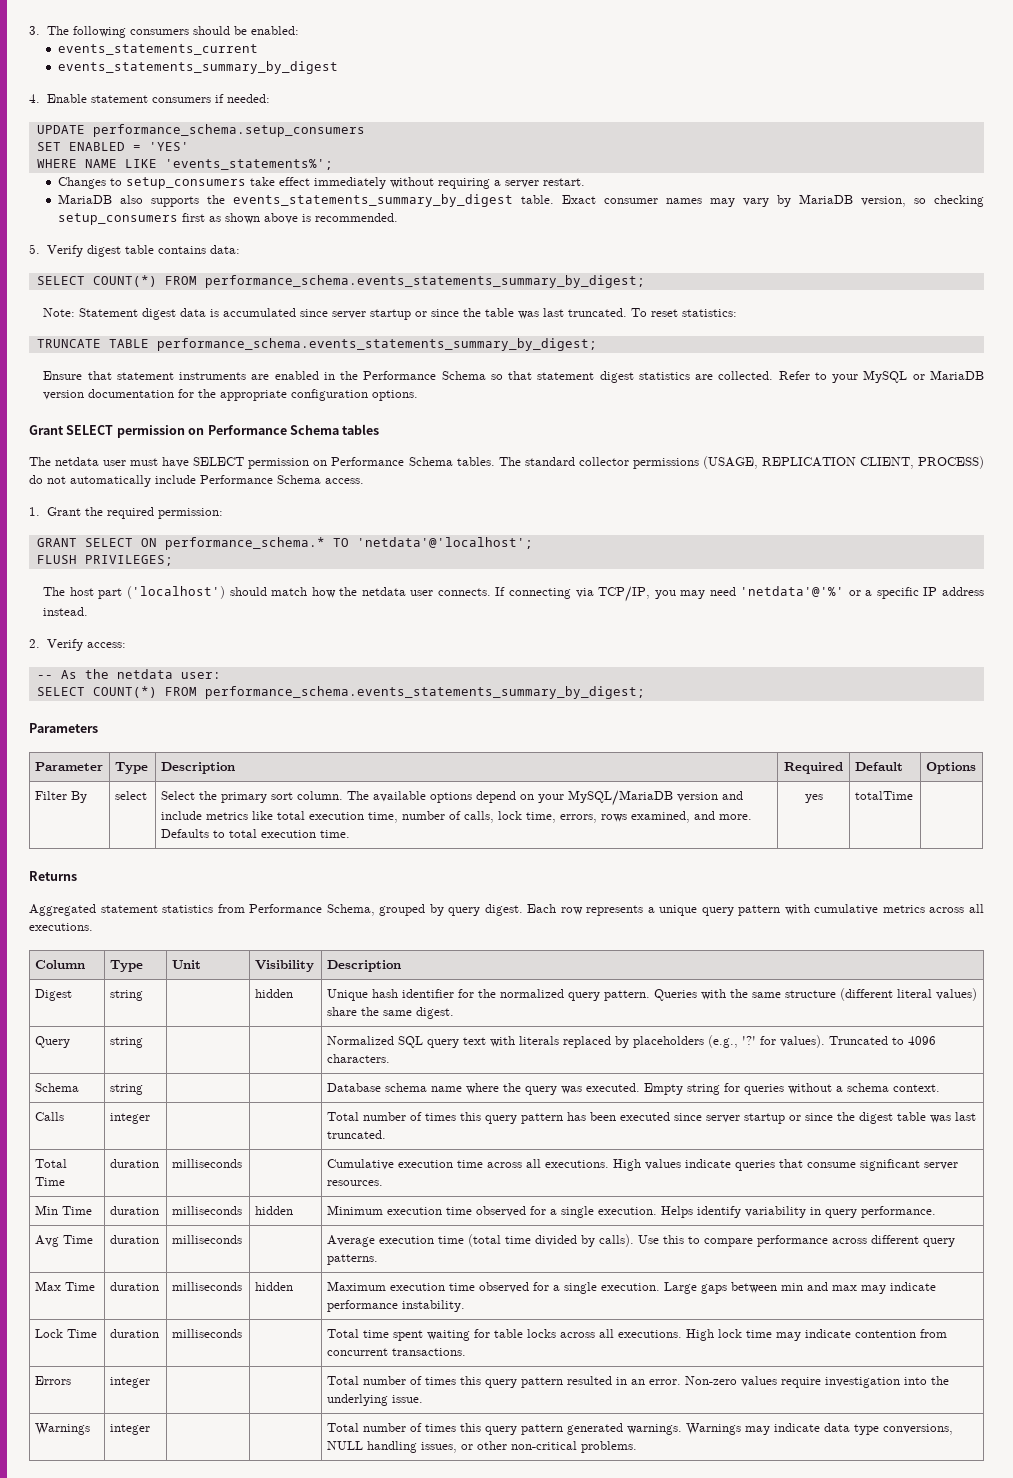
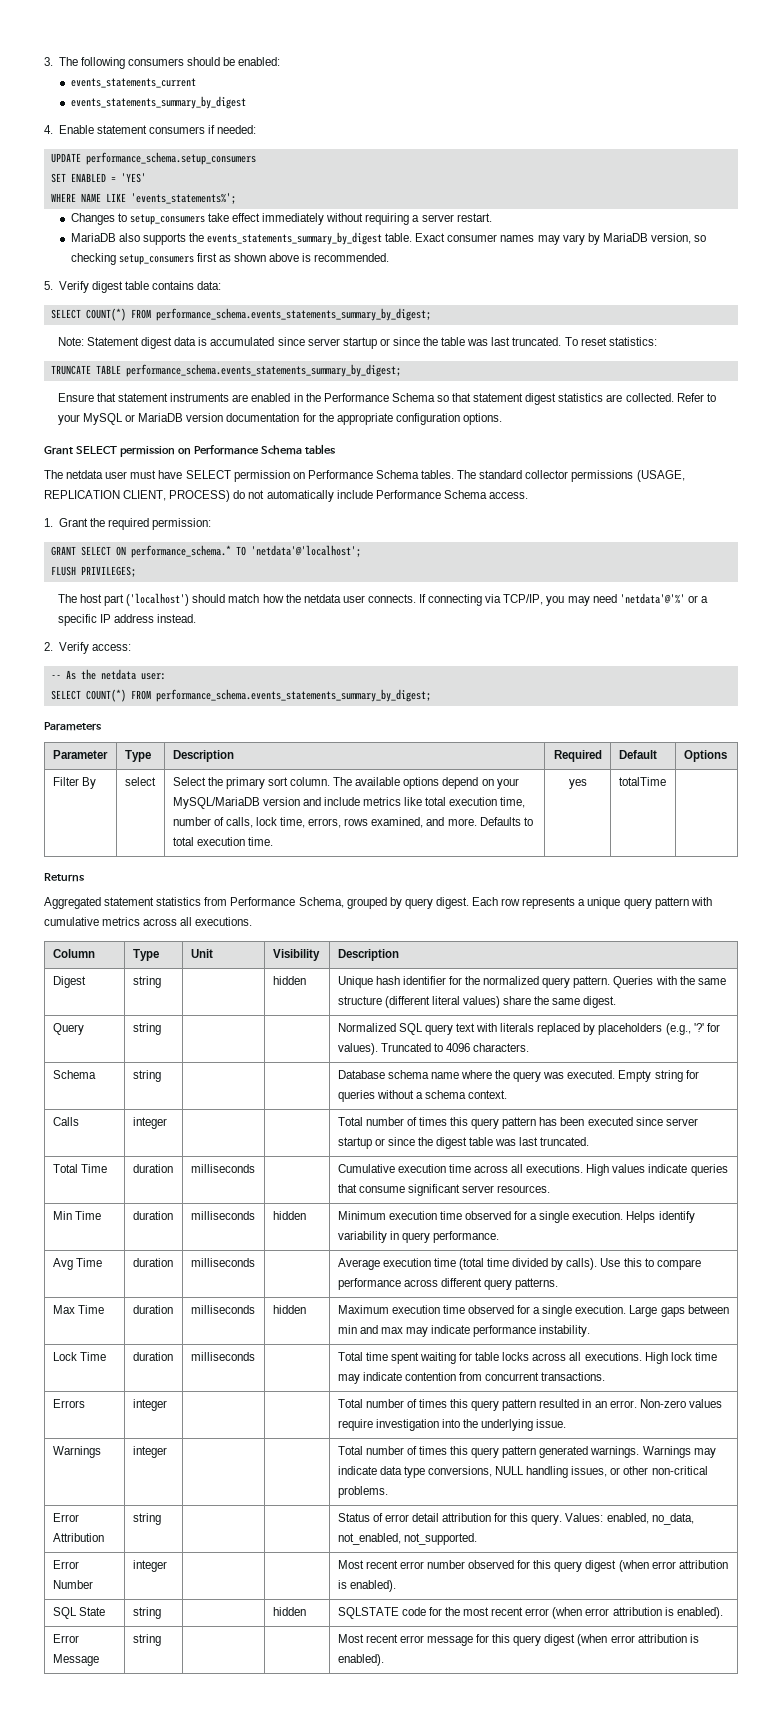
+ Error Attribution | string | | | Status of error detail attribution for this query. Values: enabled, no_data, not_enabled, not_supported.
+ Error Number | integer | | | Most recent error number observed for this query digest (when error attribution is enabled).
+ SQL State | string | | hidden | SQLSTATE code for the most recent error (when error attribution is enabled).
+ Error Message | string | | | Most recent error message for this query digest (when error attribution is enabled).

